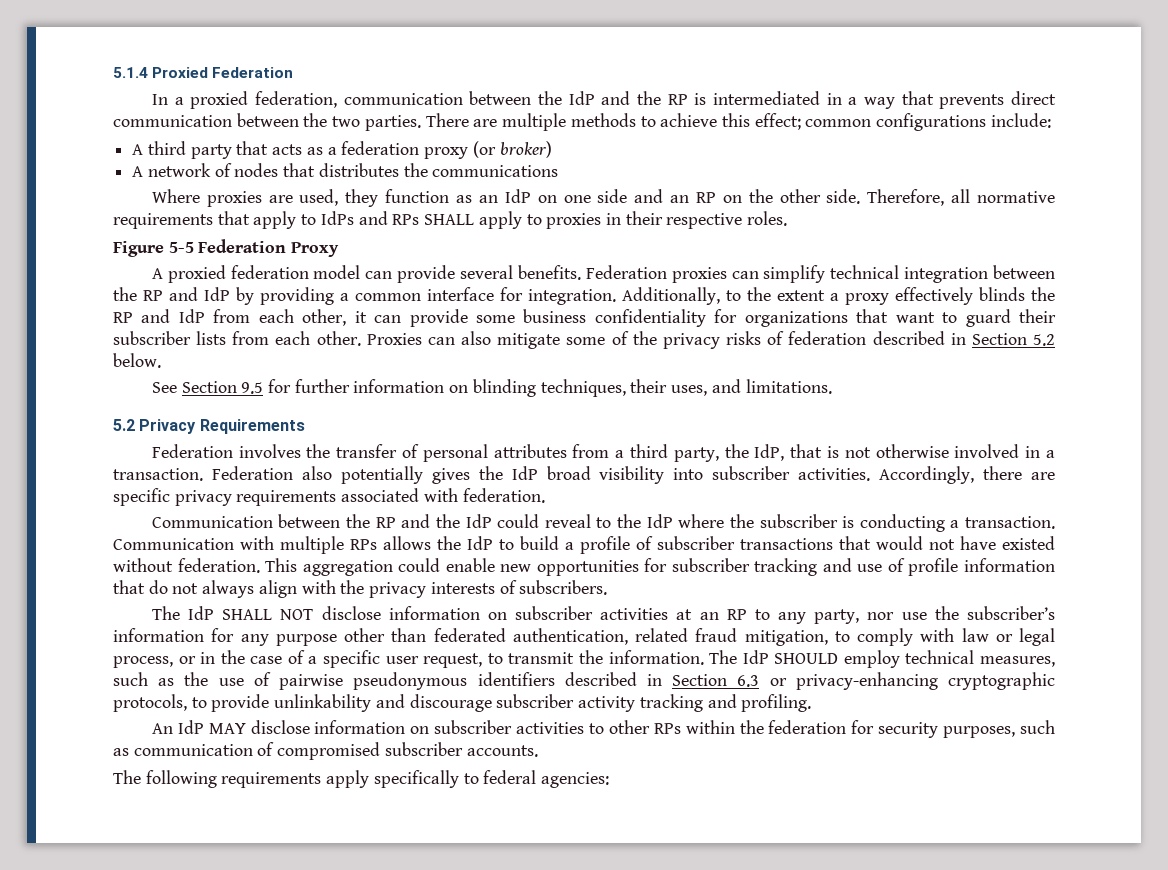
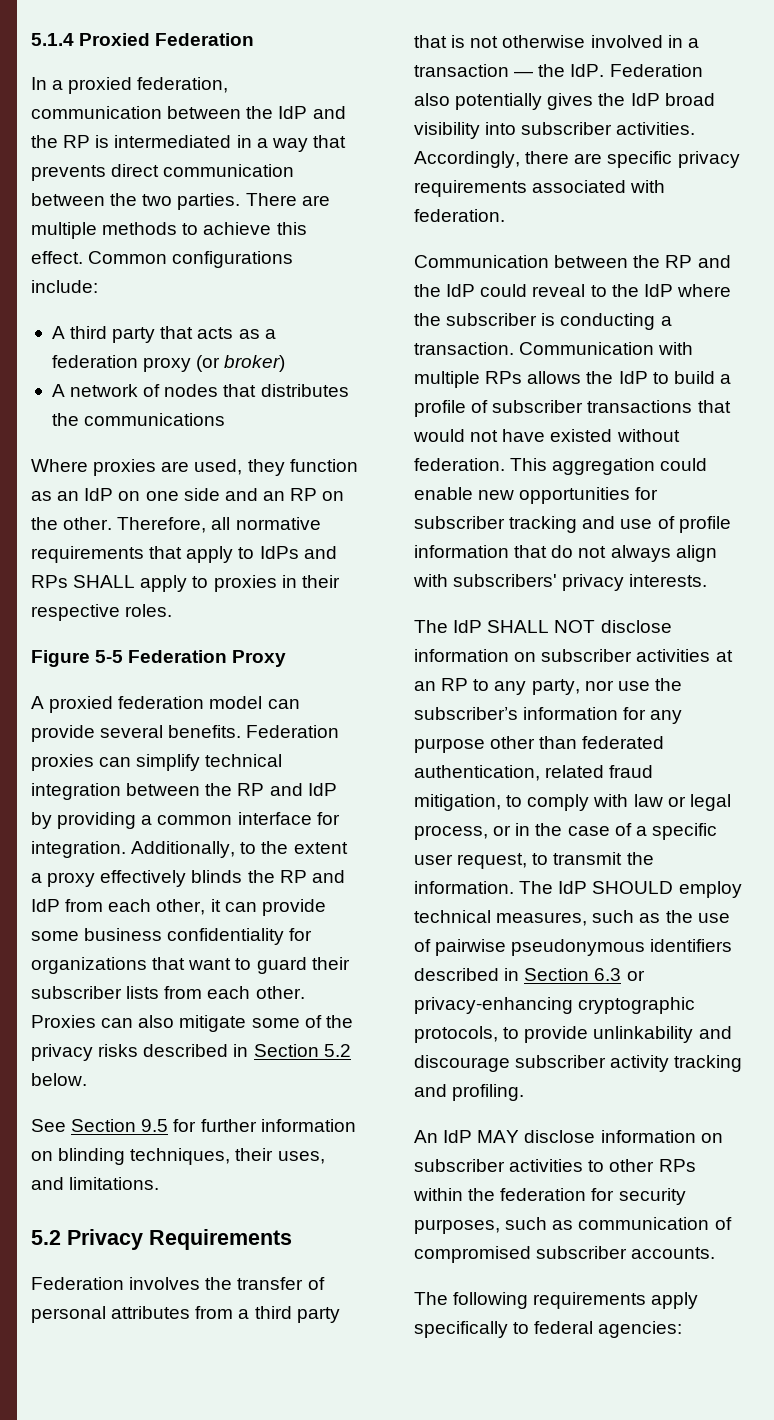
- There are multiple methods to achieve this effect; common configurations include:
+ There are multiple methods to achieve this effect. Common configurations include:
- Where proxies are used, they function as an IdP on one side and an RP on the other side.
+ Where proxies are used, they function as an IdP on one side and an RP on the other.
- Proxies can also mitigate some of the privacy risks of federation described in Section 5.2 below.
+ Proxies can also mitigate some of the privacy risks described in Section 5.2 below.
- Federation involves the transfer of personal attributes from a third party, the IdP, that is not otherwise involved in a transaction. Federation also potentially gives the IdP broad visibility into subscriber activities.
+ Federation involves the transfer of personal attributes from a third party that is not otherwise involved in a transaction — the IdP. Federation also potentially gives the IdP broad visibility into subscriber activities.
- This aggregation could enable new opportunities for subscriber tracking and use of profile information that do not always align with the privacy interests of subscribers.
+ This aggregation could enable new opportunities for subscriber tracking and use of profile information that do not always align with subscribers' privacy interests.

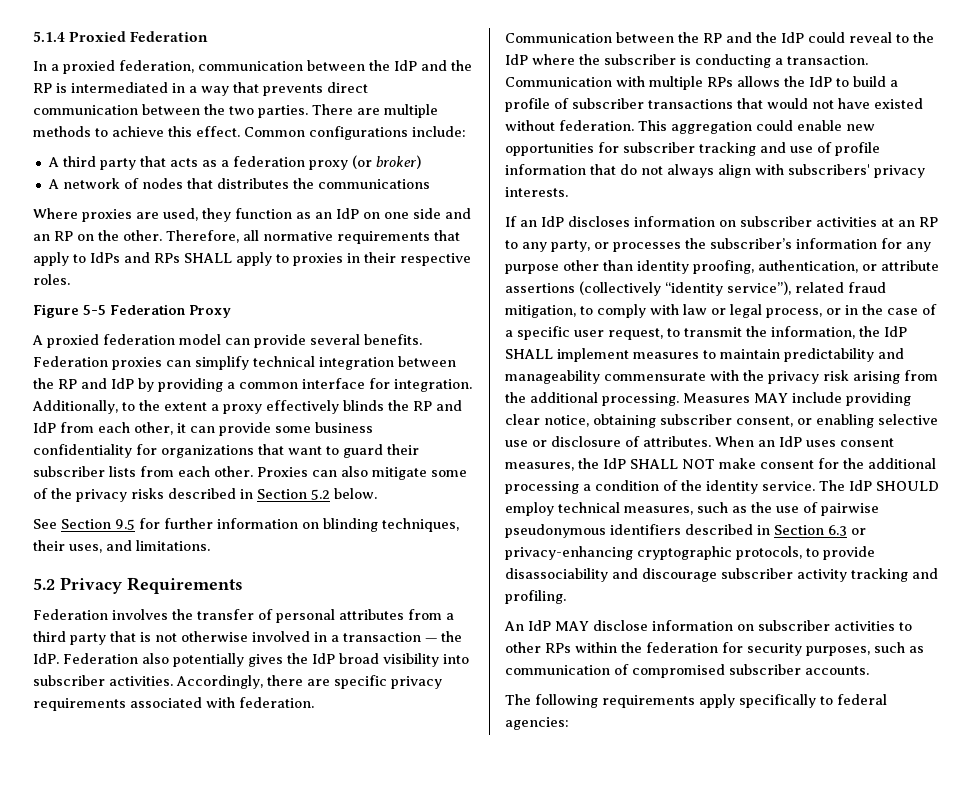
- The IdP SHALL NOT disclose information on subscriber activities at an RP to any party, nor use the subscriber’s information for any purpose other than federated authentication, related fraud mitigation, to comply with law or legal process, or in the case of a specific user request, to transmit the information.
+ If an IdP discloses information on subscriber activities at an RP to any party, or processes the subscriber’s information for any purpose other than identity proofing, authentication, or attribute assertions (collectively “identity service”), related fraud mitigation, to comply with law or legal process, or in the case of a specific user request, to transmit the information, the IdP SHALL implement measures to maintain predictability and manageability commensurate with the privacy risk arising from the additional processing. Measures MAY include providing clear notice, obtaining subscriber consent, or enabling selective use or disclosure of attributes. When an IdP uses consent measures, the IdP SHALL NOT make consent for the additional processing a condition of the identity service.
- The IdP SHOULD employ technical measures, such as the use of pairwise pseudonymous identifiers described in Section 6.3 or privacy-enhancing cryptographic protocols, to provide unlinkability and discourage subscriber activity tracking and profiling.
+ The IdP SHOULD employ technical measures, such as the use of pairwise pseudonymous identifiers described in Section 6.3 or privacy-enhancing cryptographic protocols, to provide disassociability and discourage subscriber activity tracking and profiling.

